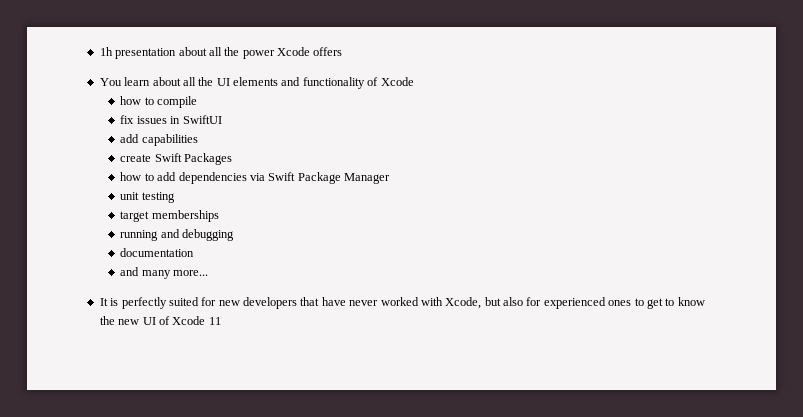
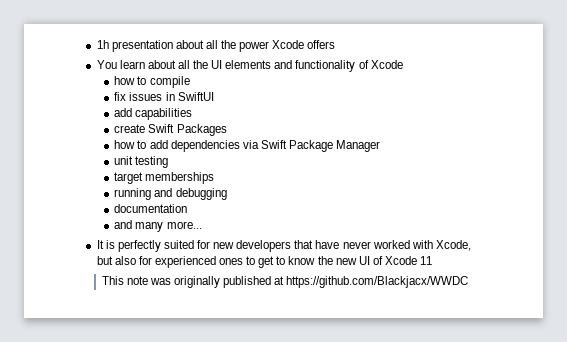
+ This note was originally published at https://github.com/Blackjacx/WWDC

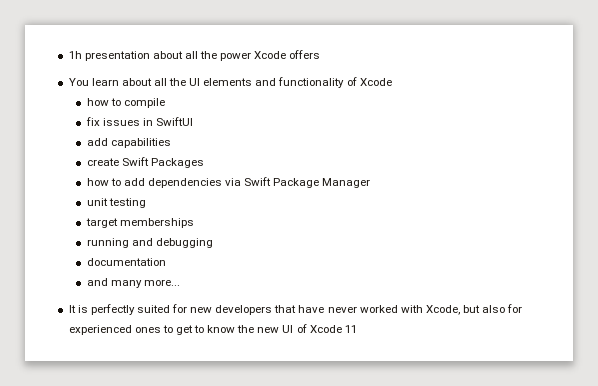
- This note was originally published at https://github.com/Blackjacx/WWDC

